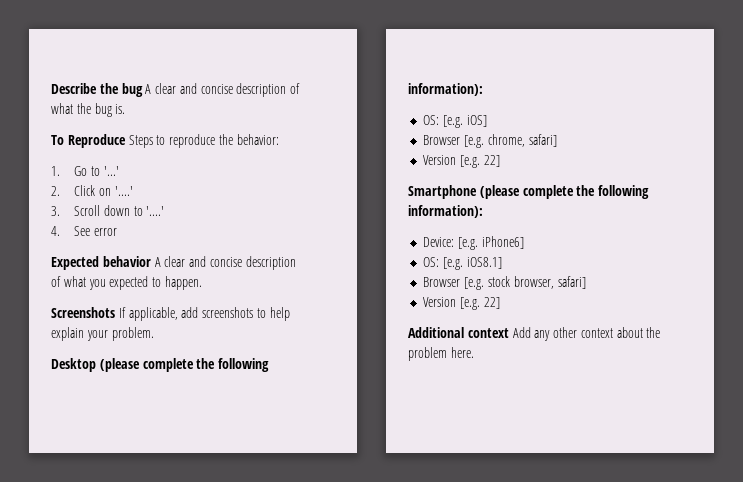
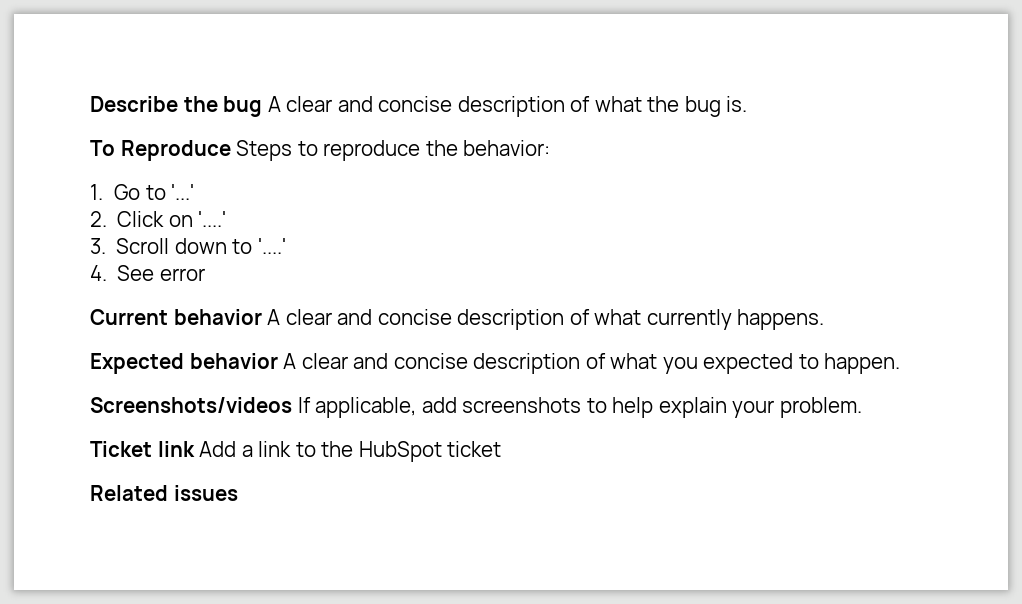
+ Current behavior A clear and concise description of what currently happens.
- Screenshots If applicable, add screenshots to help explain your problem.
+ Screenshots/videos If applicable, add screenshots to help explain your problem.
- Desktop (please complete the following information):
- OS: [e.g. iOS]
- Browser [e.g. chrome, safari]
- Version [e.g. 22]
- Smartphone (please complete the following information):
- Device: [e.g. iPhone6]
- OS: [e.g. iOS8.1]
- Browser [e.g. stock browser, safari]
- Version [e.g. 22]
- Additional context Add any other context about the problem here.
+ Ticket link Add a link to the HubSpot ticket
+ Related issues

